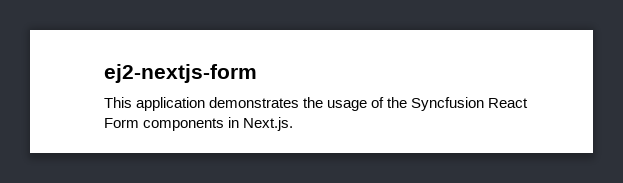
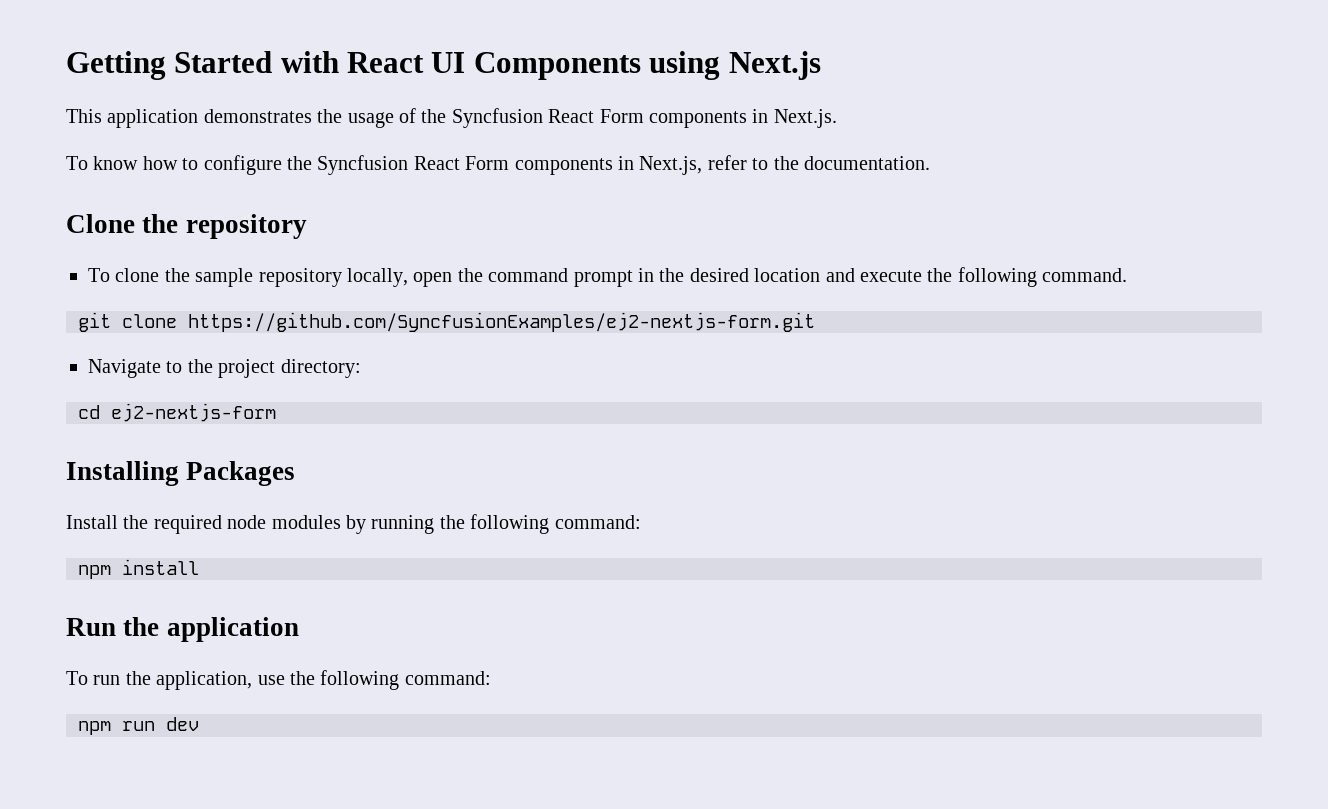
- ej2-nextjs-form
+ Getting Started with React UI Components using Next.js
+ To know how to configure the Syncfusion React Form components in Next.js, refer to the documentation.
+ Clone the repository
+ To clone the sample repository locally, open the command prompt in the desired location and execute the following command.
+ git clone https://github.com/SyncfusionExamples/ej2-nextjs-form.git
+ Navigate to the project directory:
+ cd ej2-nextjs-form
+ Installing Packages
+ Install the required node modules by running the following command:
+ npm install
+ Run the application
+ To run the application, use the following command:
+ npm run dev

